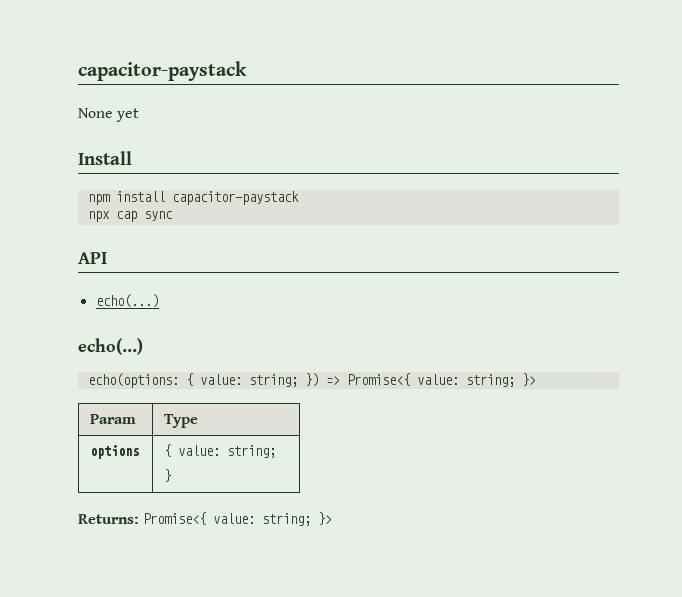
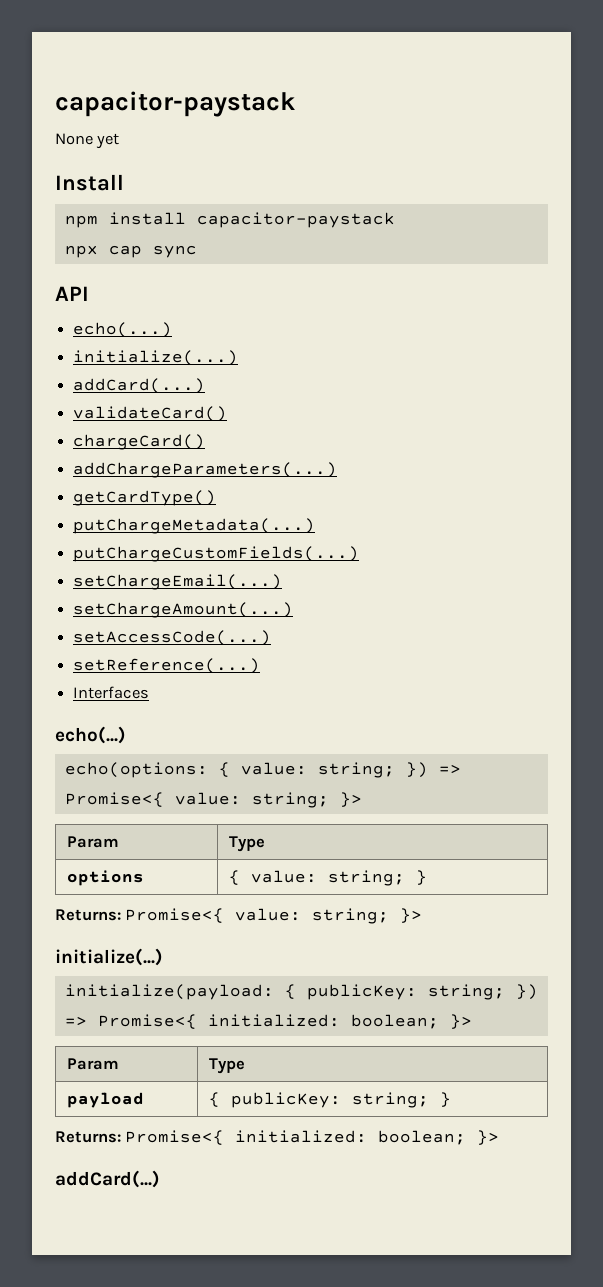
  API
  echo(...)
+ initialize(...)
+ addCard(...)
+ validateCard()
+ chargeCard()
+ addChargeParameters(...)
+ getCardType()
+ putChargeMetadata(...)
+ putChargeCustomFields(...)
+ setChargeEmail(...)
+ setChargeAmount(...)
+ setAccessCode(...)
+ setReference(...)
+ Interfaces
  Returns: Promise<{ value: string; }>
+ initialize(...)
+ initialize(payload: { publicKey: string; }) => Promise<{ initialized: boolean; }>
+ Param | Type
+ payload | { publicKey: string; }
+ Returns: Promise<{ initialized: boolean; }>
+ addCard(...)

